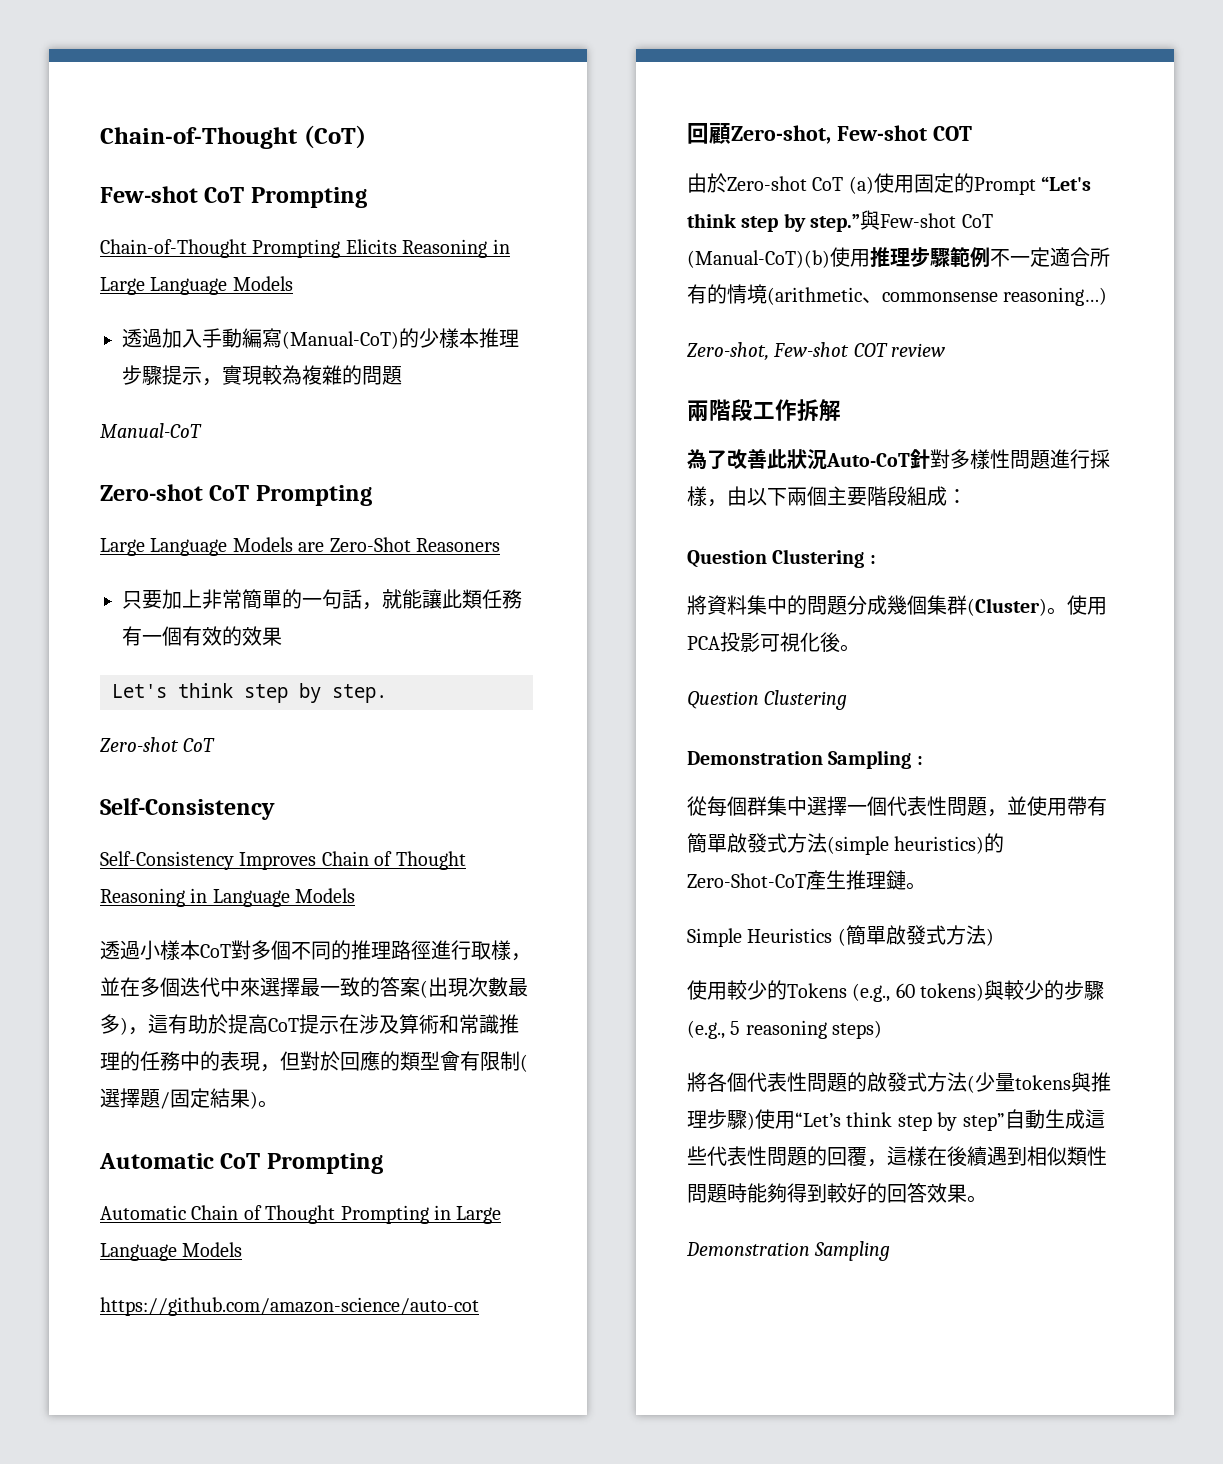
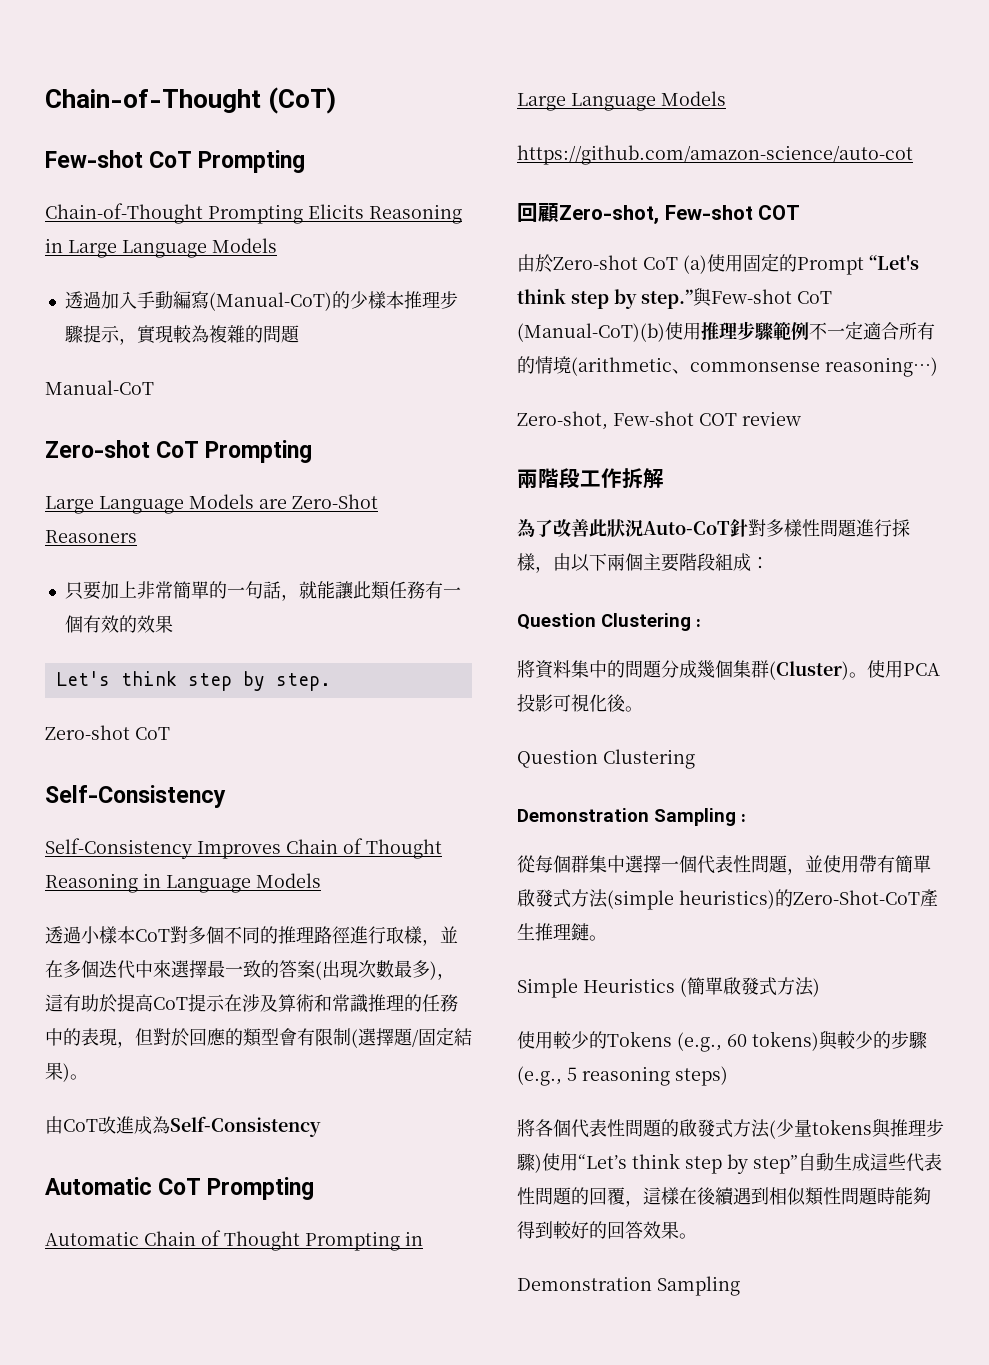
+ 由CoT改進成為Self-Consistency

